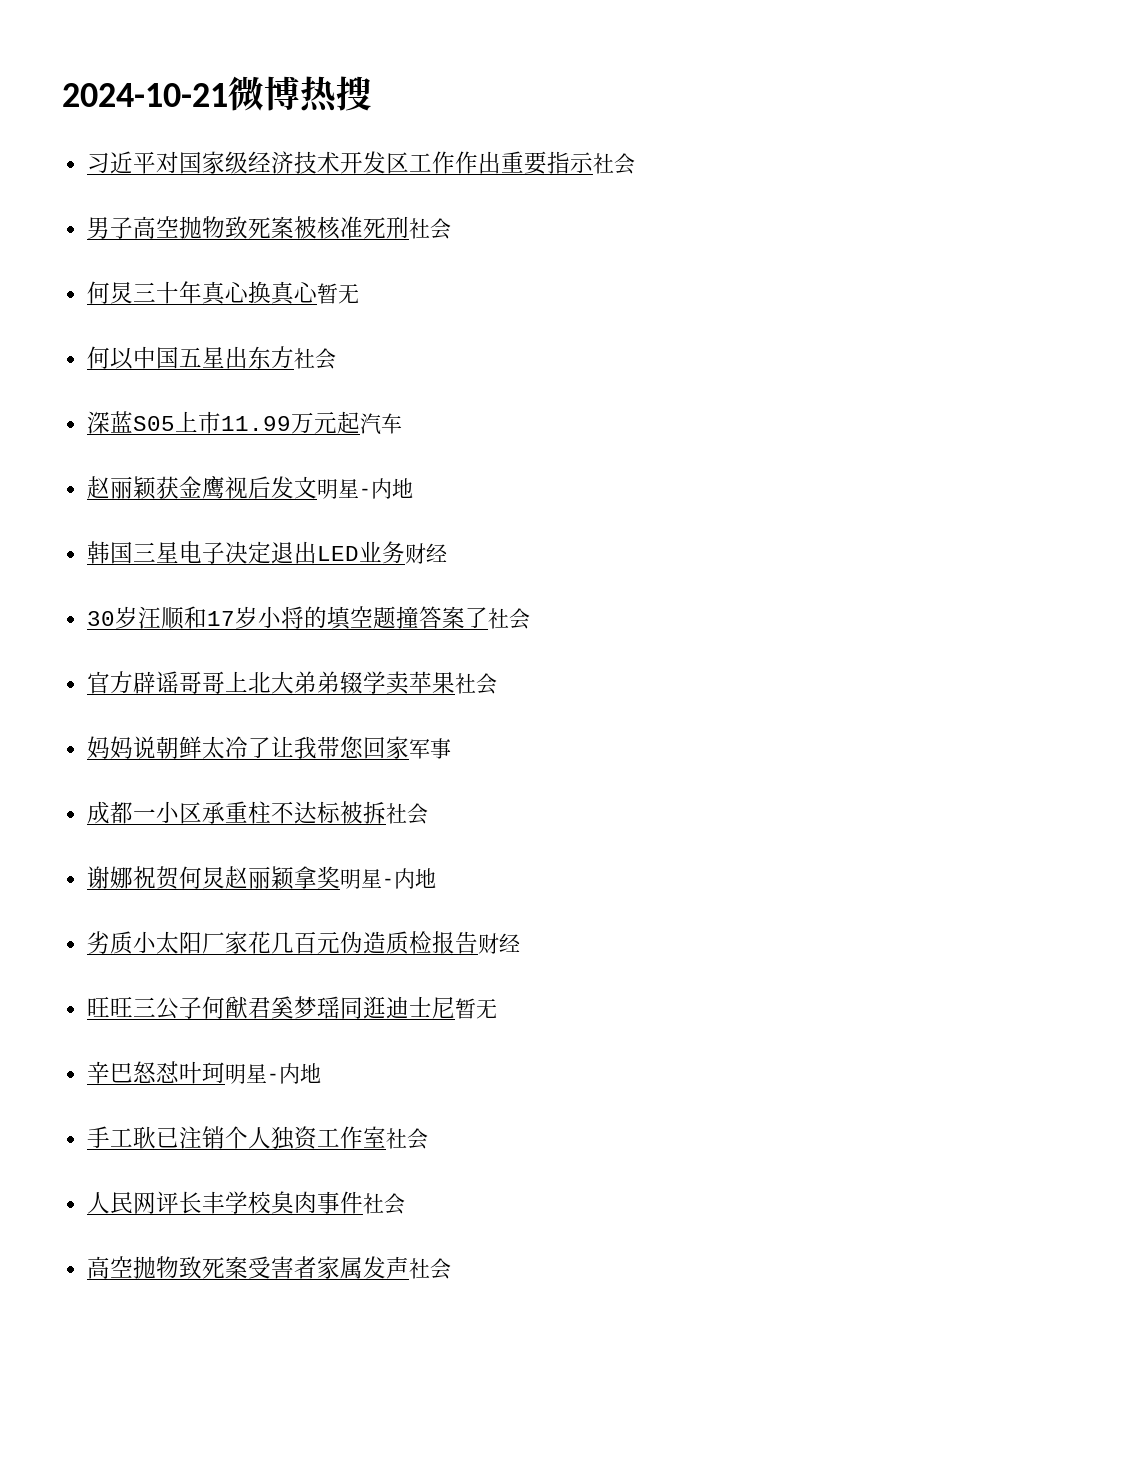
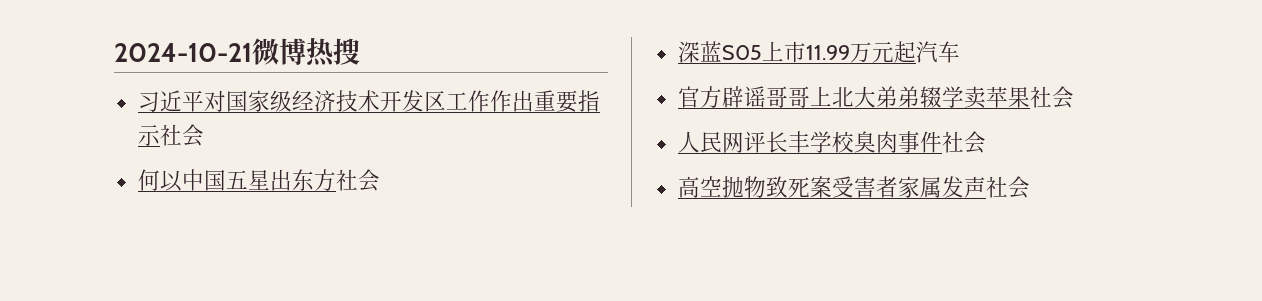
- 男子高空抛物致死案被核准死刑社会
- 何炅三十年真心换真心暂无
- 赵丽颖获金鹰视后发文明星-内地
- 韩国三星电子决定退出LED业务财经
- 30岁汪顺和17岁小将的填空题撞答案了社会
- 妈妈说朝鲜太冷了让我带您回家军事
- 成都一小区承重柱不达标被拆社会
- 谢娜祝贺何炅赵丽颖拿奖明星-内地
- 劣质小太阳厂家花几百元伪造质检报告财经
- 旺旺三公子何猷君奚梦瑶同逛迪士尼暂无
- 辛巴怒怼叶珂明星-内地
- 手工耿已注销个人独资工作室社会

